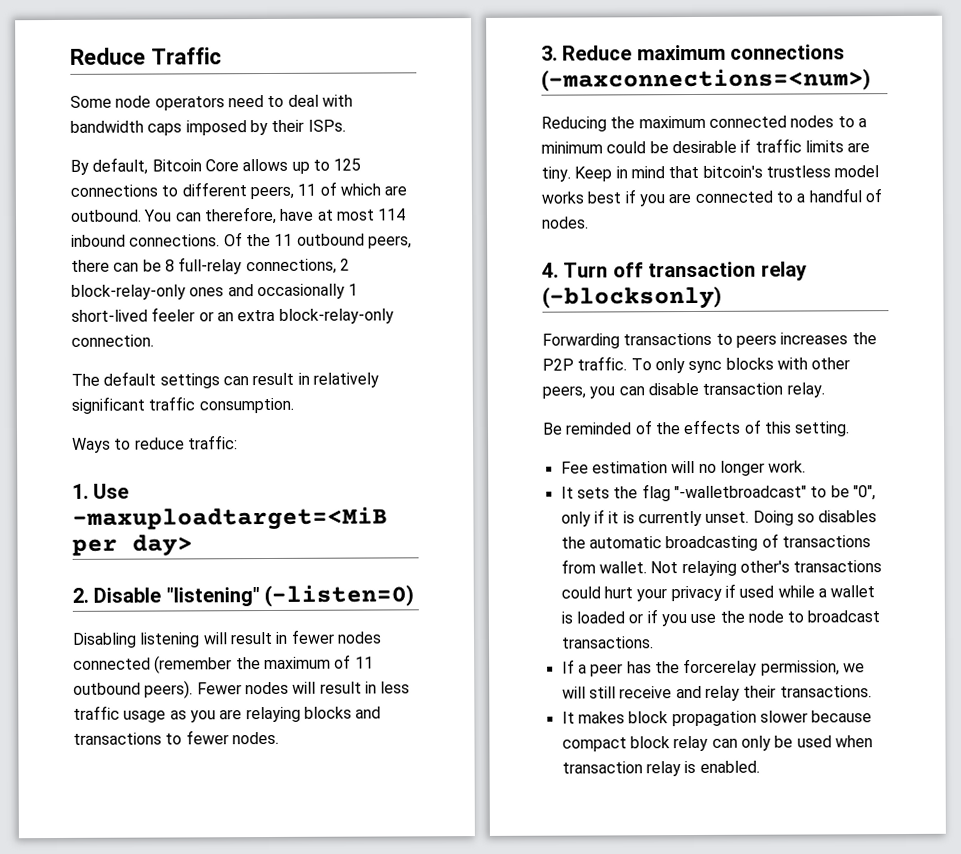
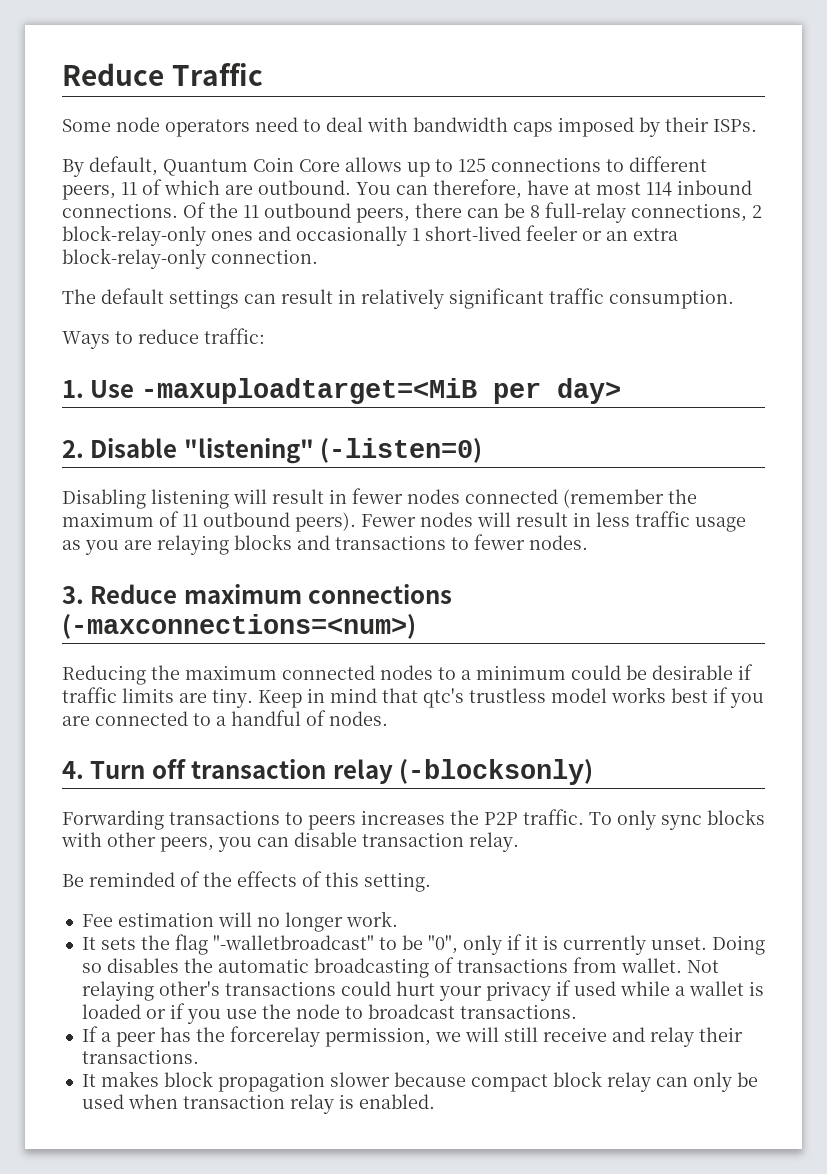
- By default, Bitcoin Core allows up to 125 connections to different peers, 11 of which are outbound.
+ By default, Quantum Coin Core allows up to 125 connections to different peers, 11 of which are outbound.
- Keep in mind that bitcoin's trustless model works best if you are connected to a handful of nodes.
+ Keep in mind that qtc's trustless model works best if you are connected to a handful of nodes.

